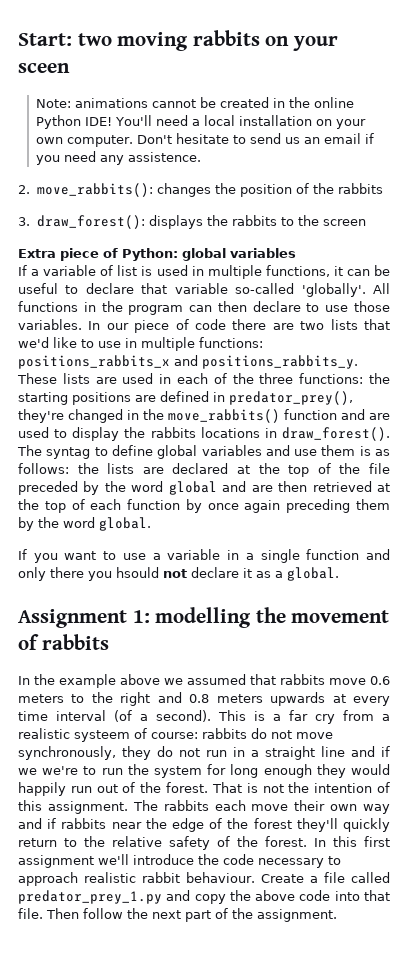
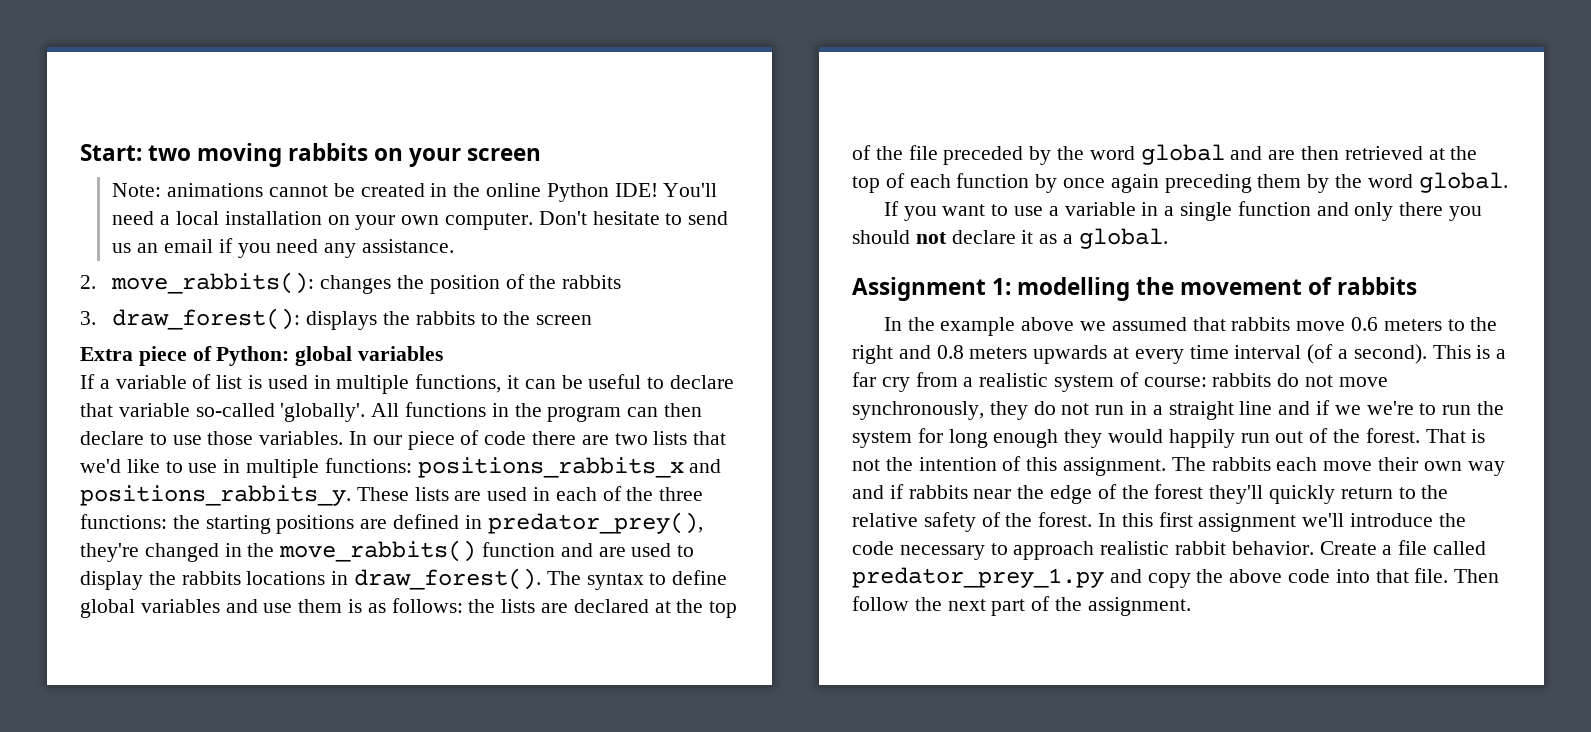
- Start: two moving rabbits on your sceen
+ Start: two moving rabbits on your screen
- Don't hesitate to send us an email if you need any assistence.
+ Don't hesitate to send us an email if you need any assistance.
- The syntag to define global variables and use them is as follows: the lists are declared at the top of the file preceded by the word global and are then retrieved at the top of each function by once again preceding them by the word global.
+ The syntax to define global variables and use them is as follows: the lists are declared at the top of the file preceded by the word global and are then retrieved at the top of each function by once again preceding them by the word global.
- If you want to use a variable in a single function and only there you hsould not declare it as a global.
+ If you want to use a variable in a single function and only there you should not declare it as a global.
- This is a far cry from a realistic systeem of course: rabbits do not move synchronously, they do not run in a straight line and if we we're to run the system for long enough they would happily run out of the forest.
+ This is a far cry from a realistic system of course: rabbits do not move synchronously, they do not run in a straight line and if we we're to run the system for long enough they would happily run out of the forest.
- In this first assignment we'll introduce the code necessary to approach realistic rabbit behaviour.
+ In this first assignment we'll introduce the code necessary to approach realistic rabbit behavior.

